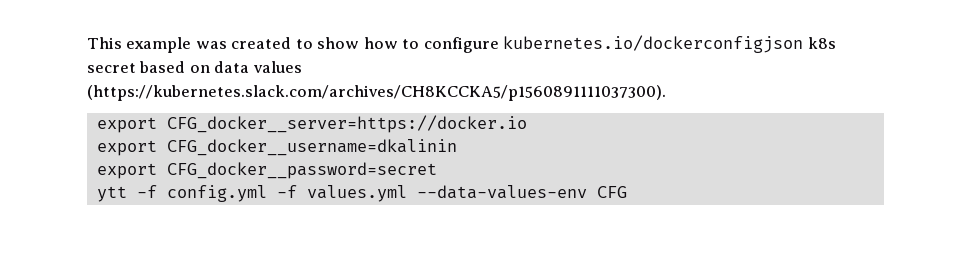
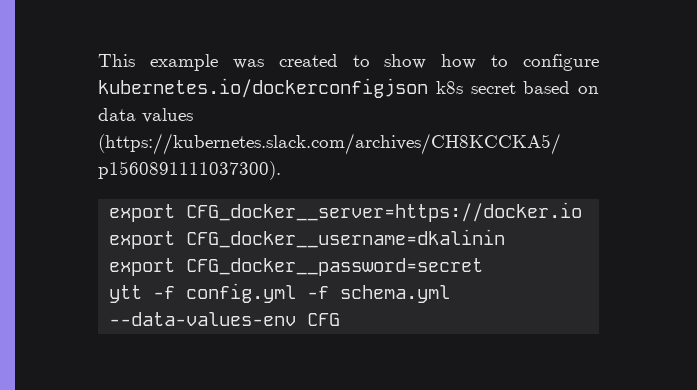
- ytt -f config.yml -f values.yml --data-values-env CFG
+ ytt -f config.yml -f schema.yml --data-values-env CFG

